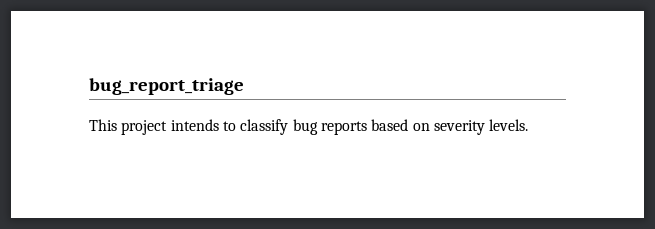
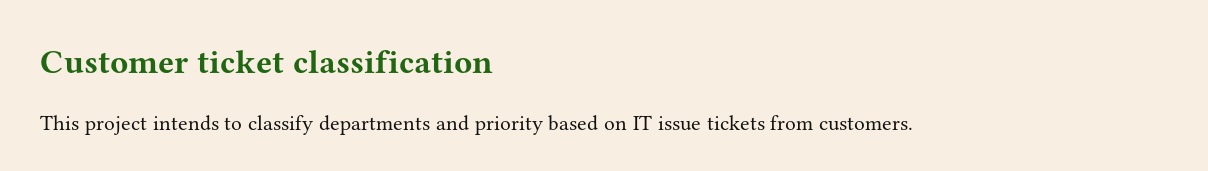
- bug_report_triage
+ Customer ticket classification
- This project intends to classify bug reports based on severity levels.
+ This project intends to classify departments and priority based on IT issue tickets from customers.

